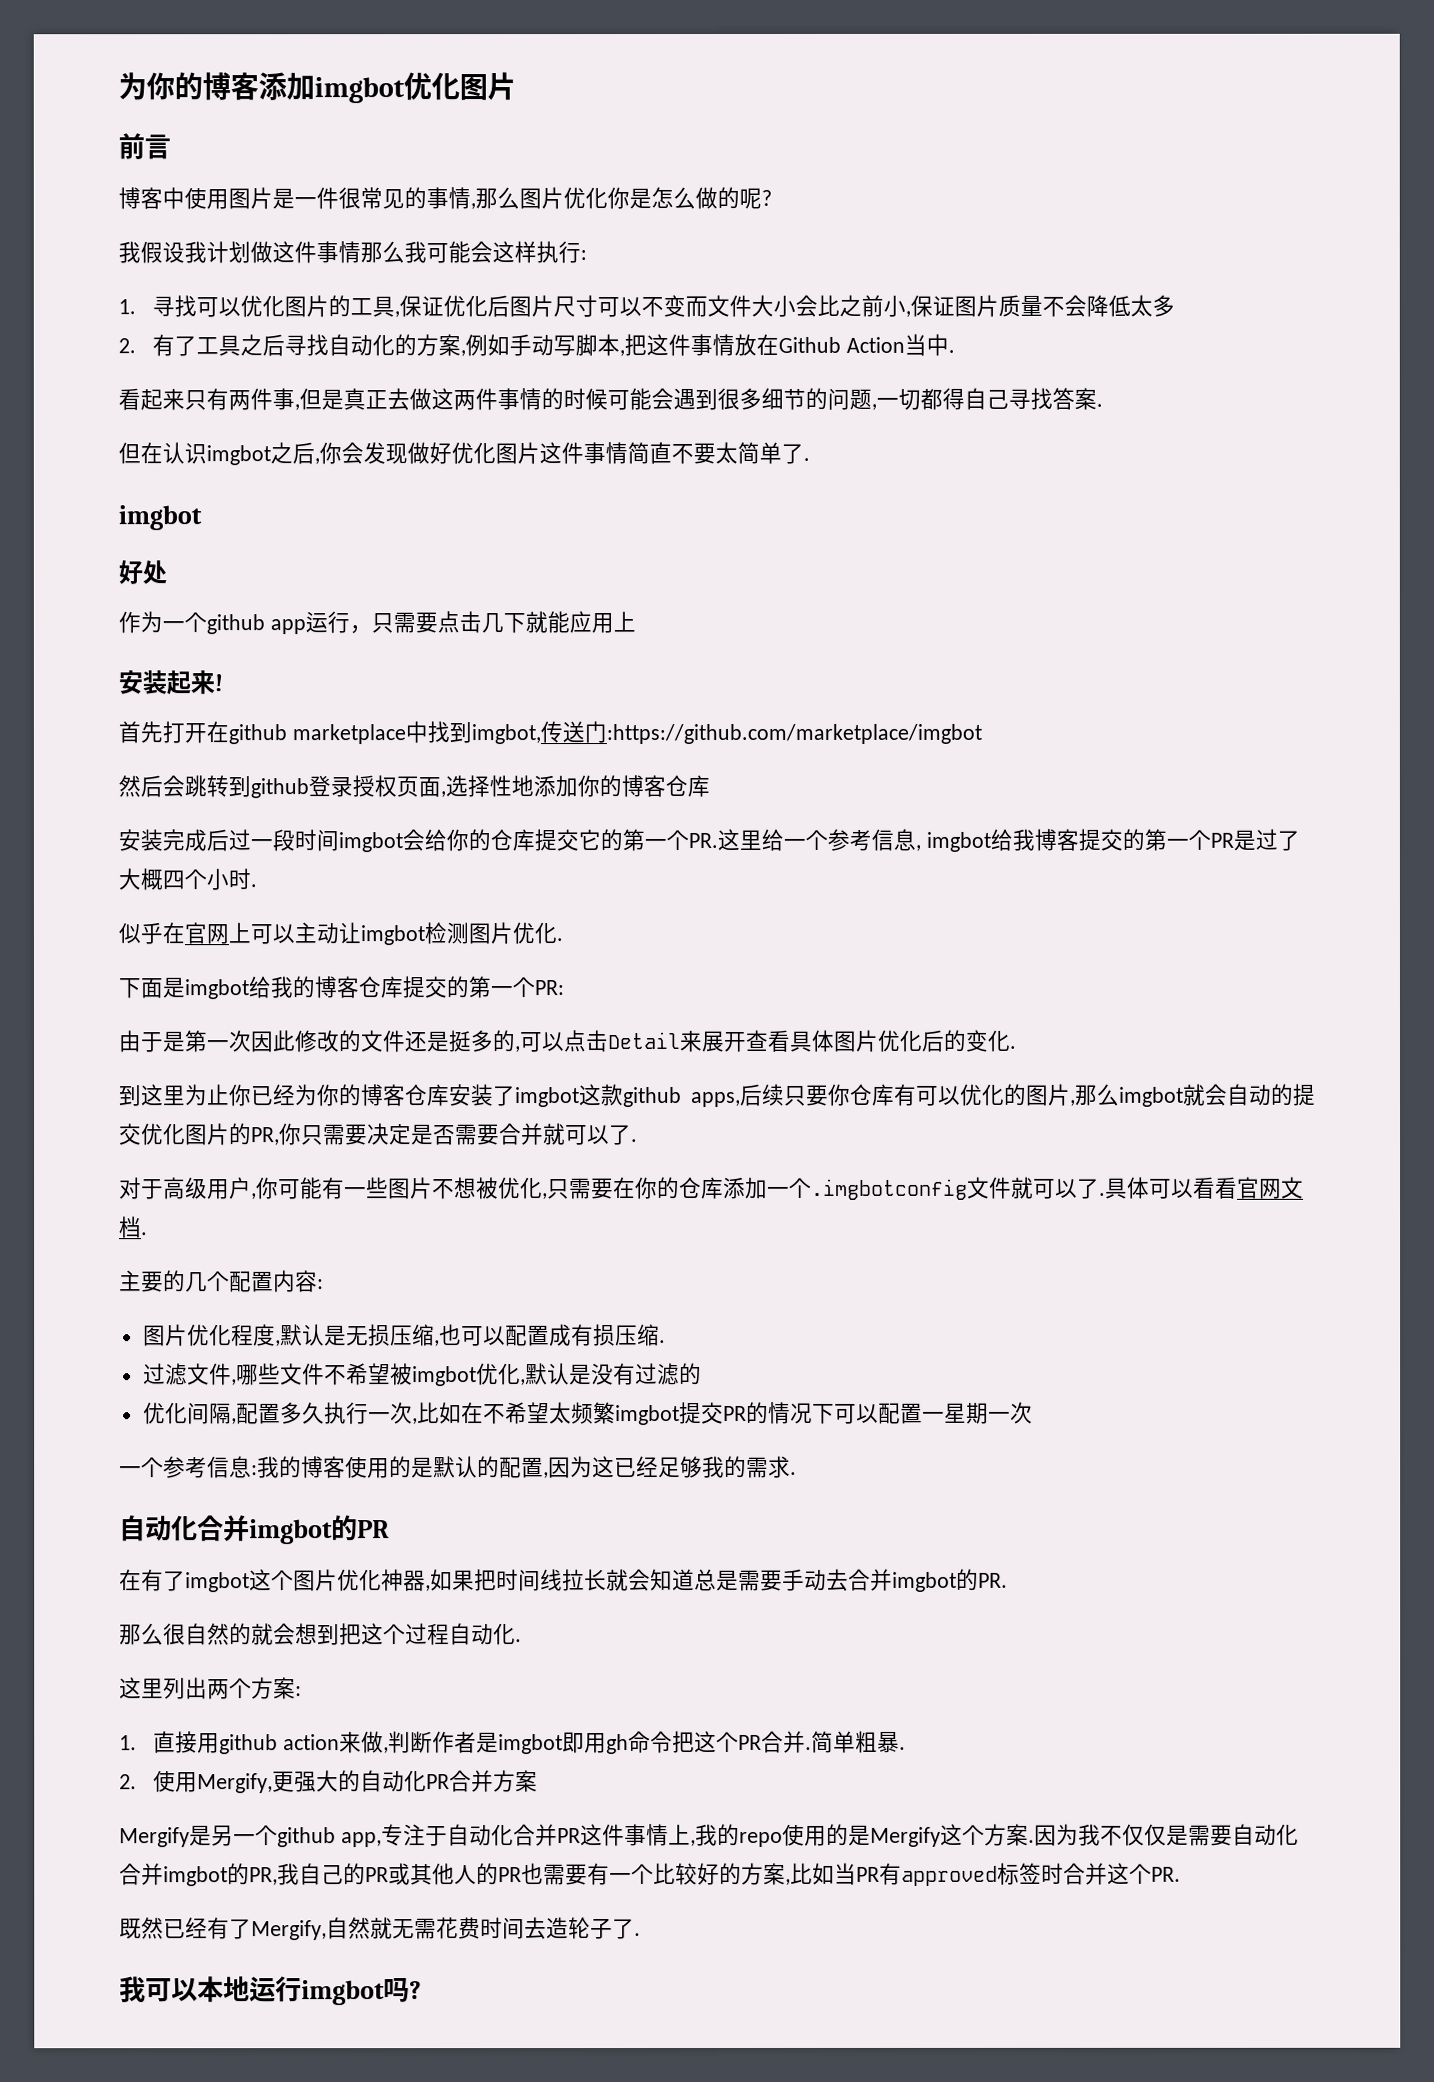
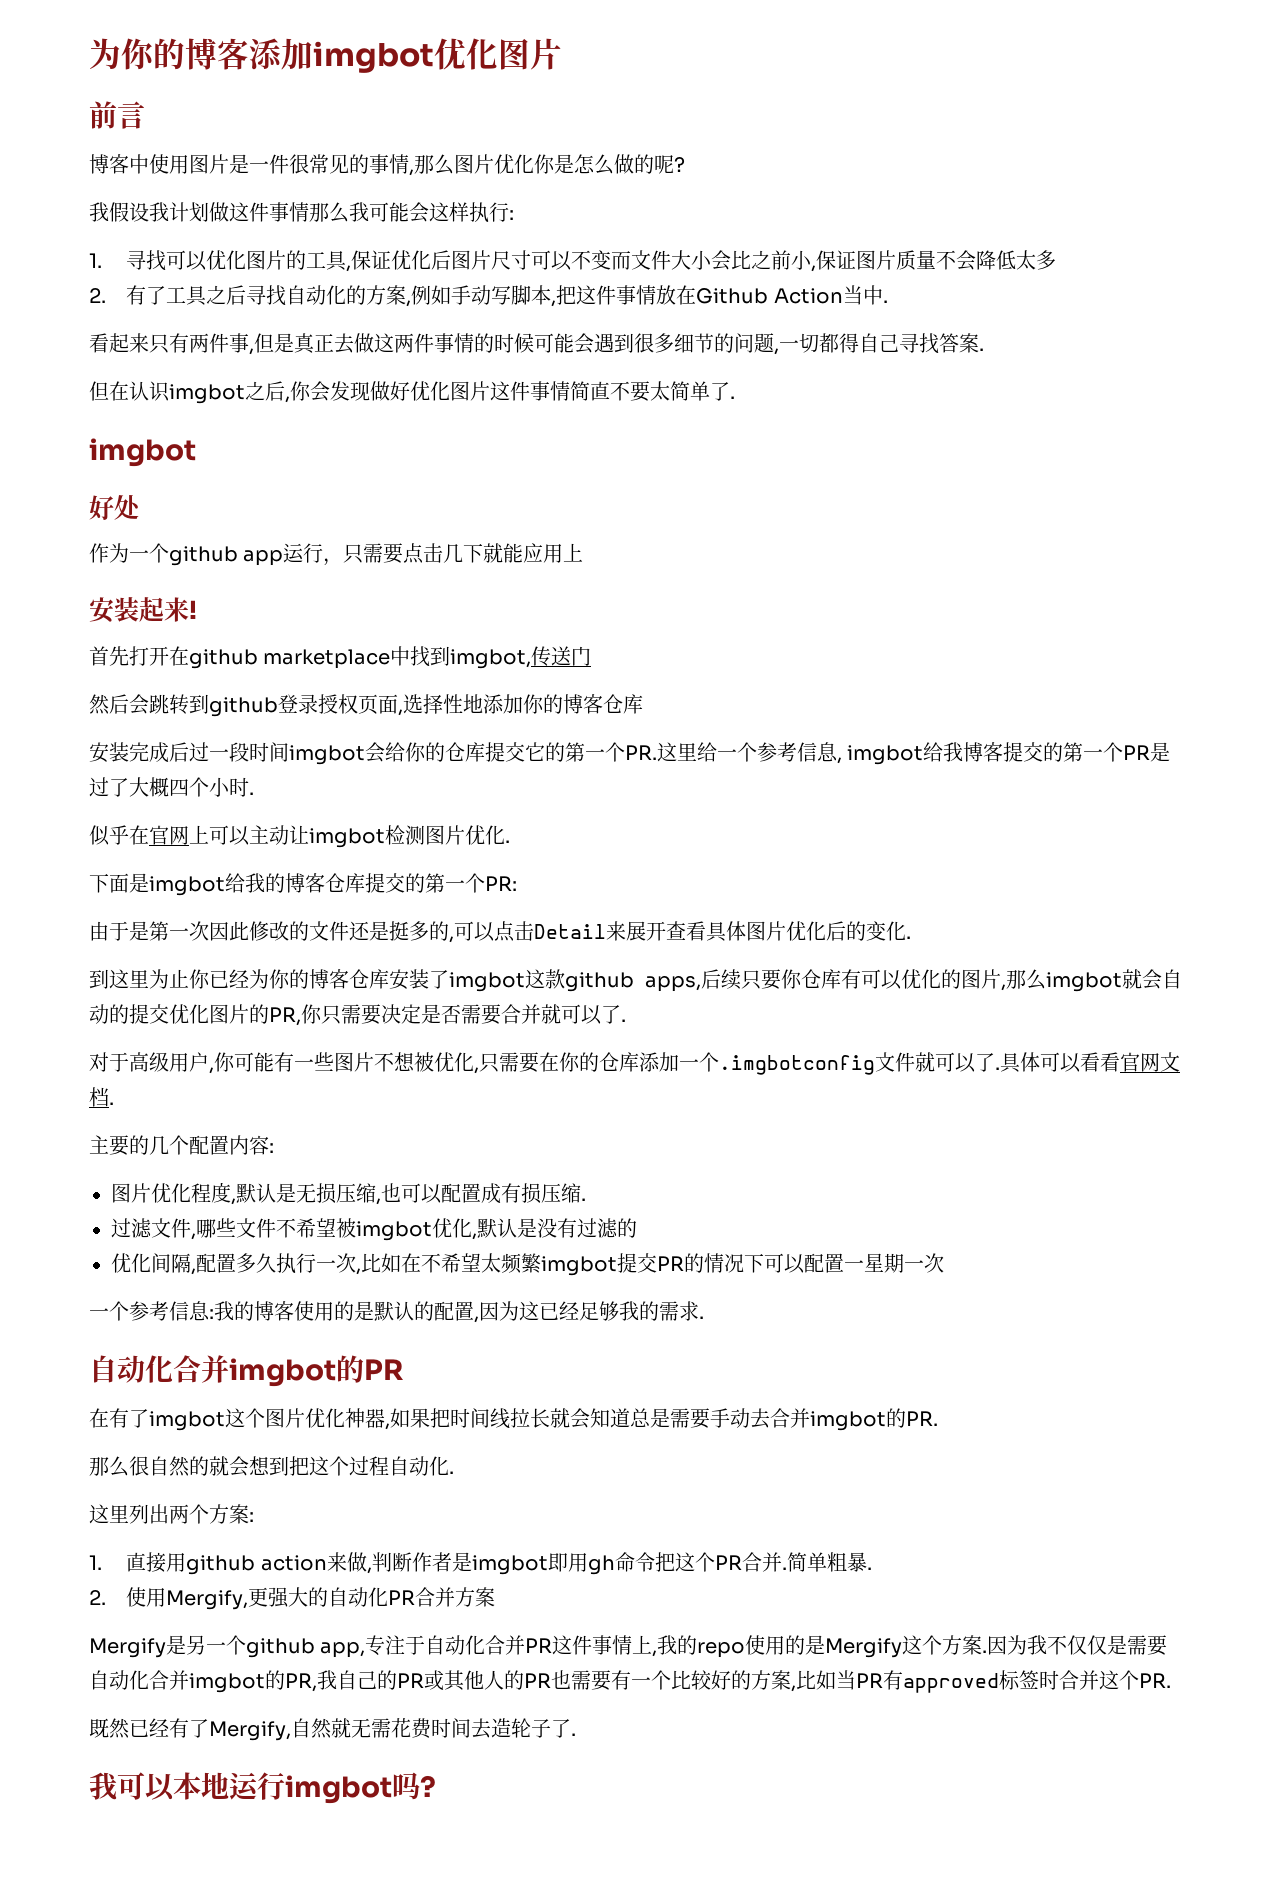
- 首先打开在github marketplace中找到imgbot,传送门:https://github.com/marketplace/imgbot
+ 首先打开在github marketplace中找到imgbot,传送门

